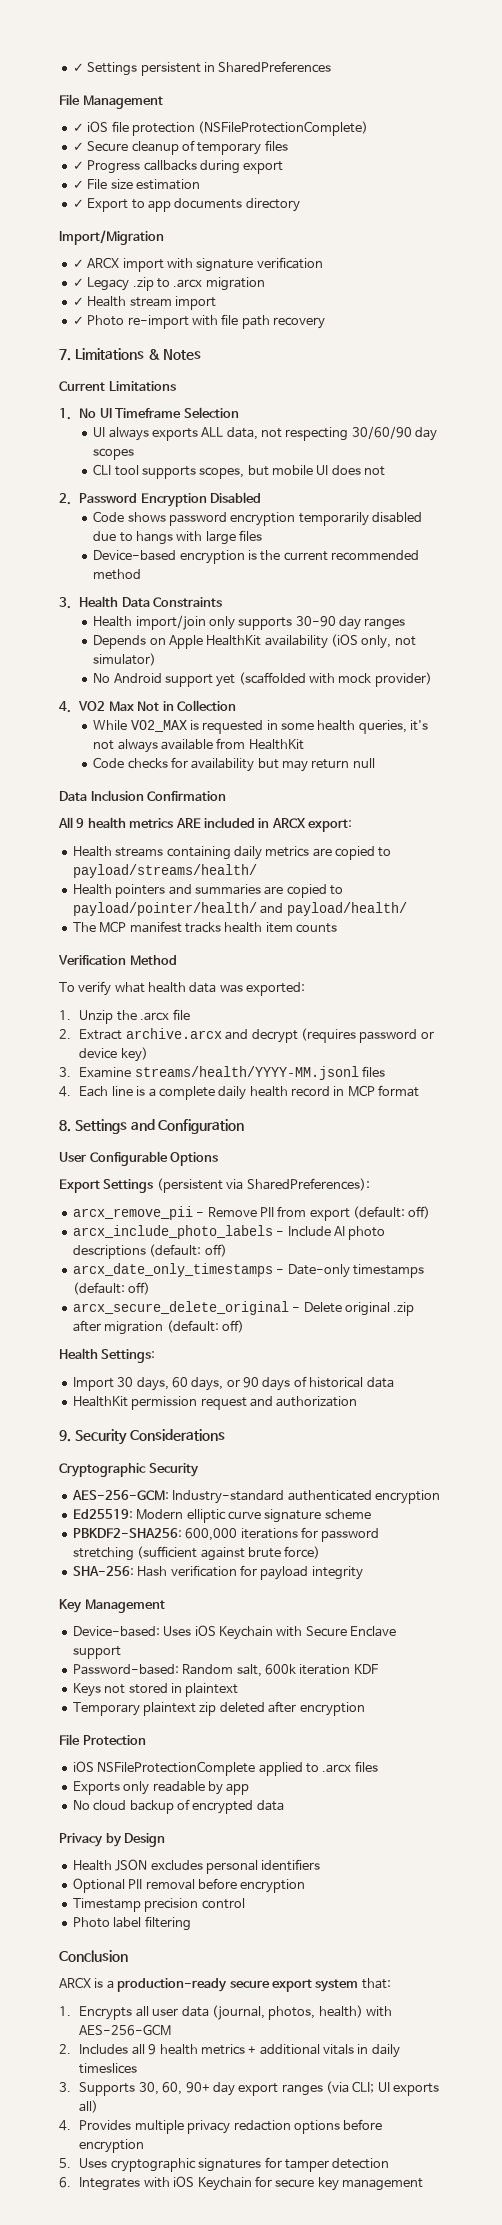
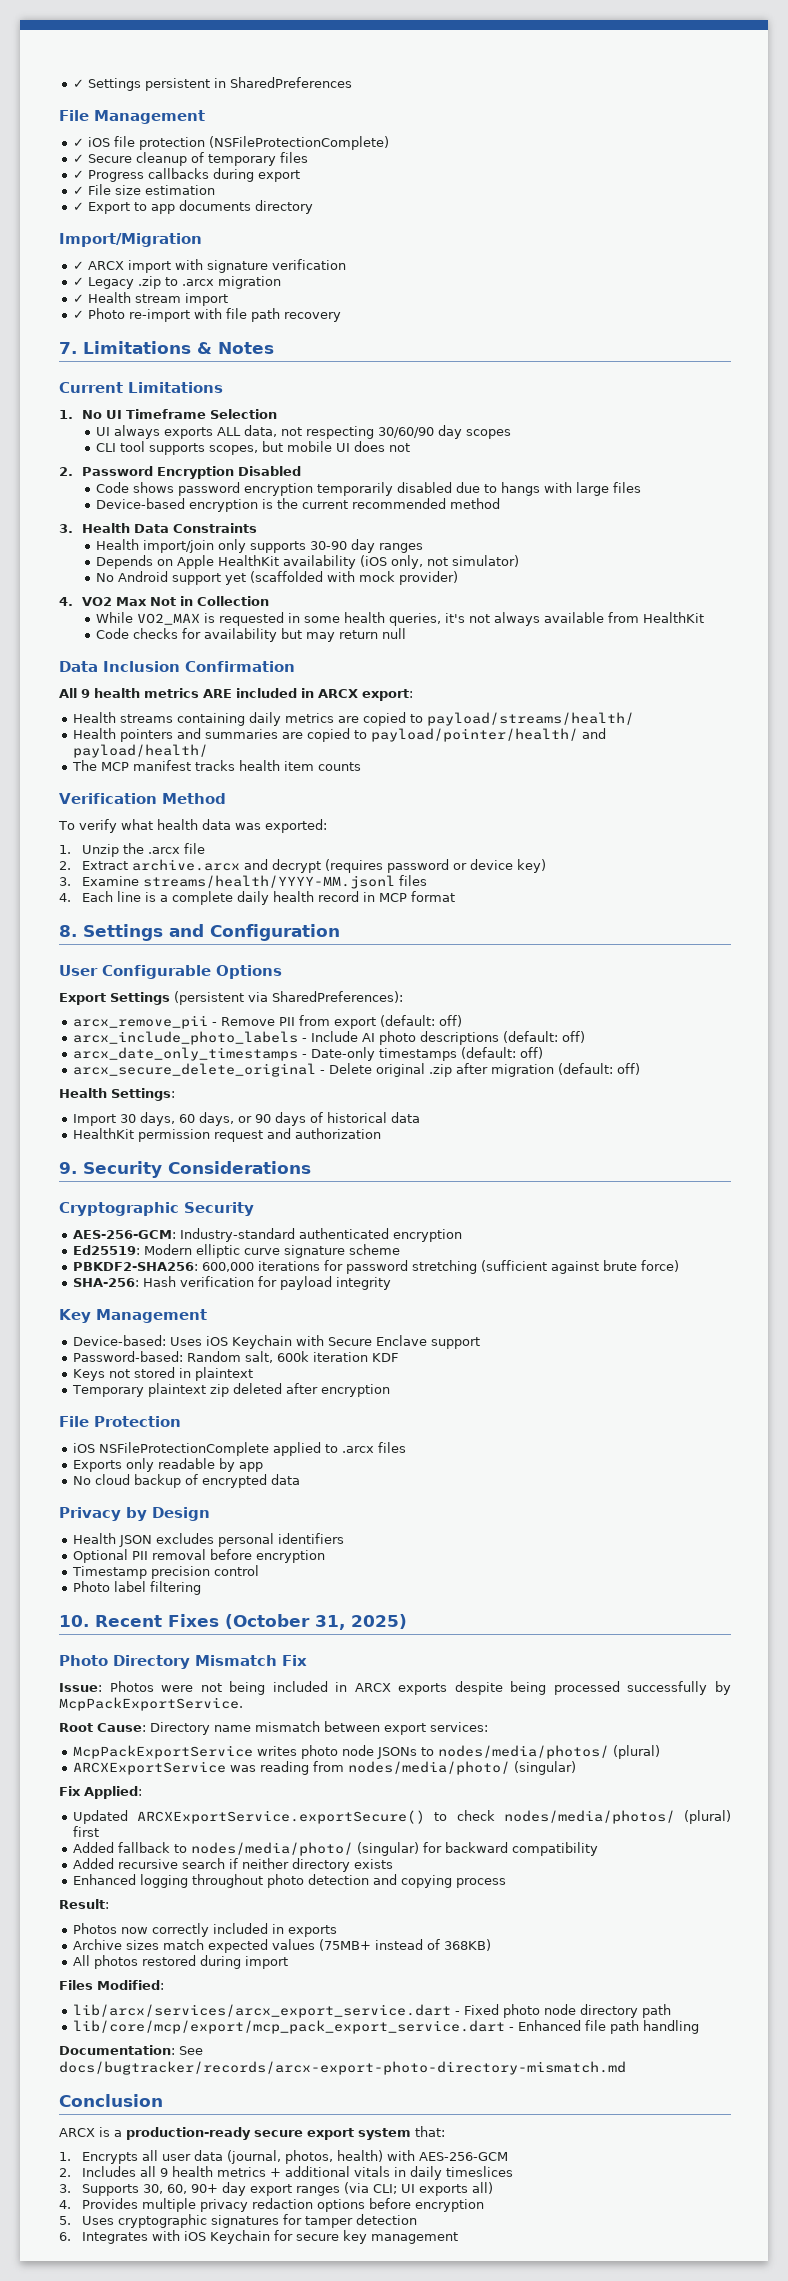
+ 10. Recent Fixes (October 31, 2025)
+ Photo Directory Mismatch Fix
+ Issue: Photos were not being included in ARCX exports despite being processed successfully by McpPackExportService.
+ Root Cause: Directory name mismatch between export services:
+ McpPackExportService writes photo node JSONs to nodes/media/photos/ (plural)
+ ARCXExportService was reading from nodes/media/photo/ (singular)
+ Fix Applied:
+ Updated ARCXExportService.exportSecure() to check nodes/media/photos/ (plural) first
+ Added fallback to nodes/media/photo/ (singular) for backward compatibility
+ Added recursive search if neither directory exists
+ Enhanced logging throughout photo detection and copying process
+ Result:
+ Photos now correctly included in exports
+ Archive sizes match expected values (75MB+ instead of 368KB)
+ All photos restored during import
+ Files Modified:
+ lib/arcx/services/arcx_export_service.dart - Fixed photo node directory path
+ lib/core/mcp/export/mcp_pack_export_service.dart - Enhanced file path handling
+ Documentation: See docs/bugtracker/records/arcx-export-photo-directory-mismatch.md

